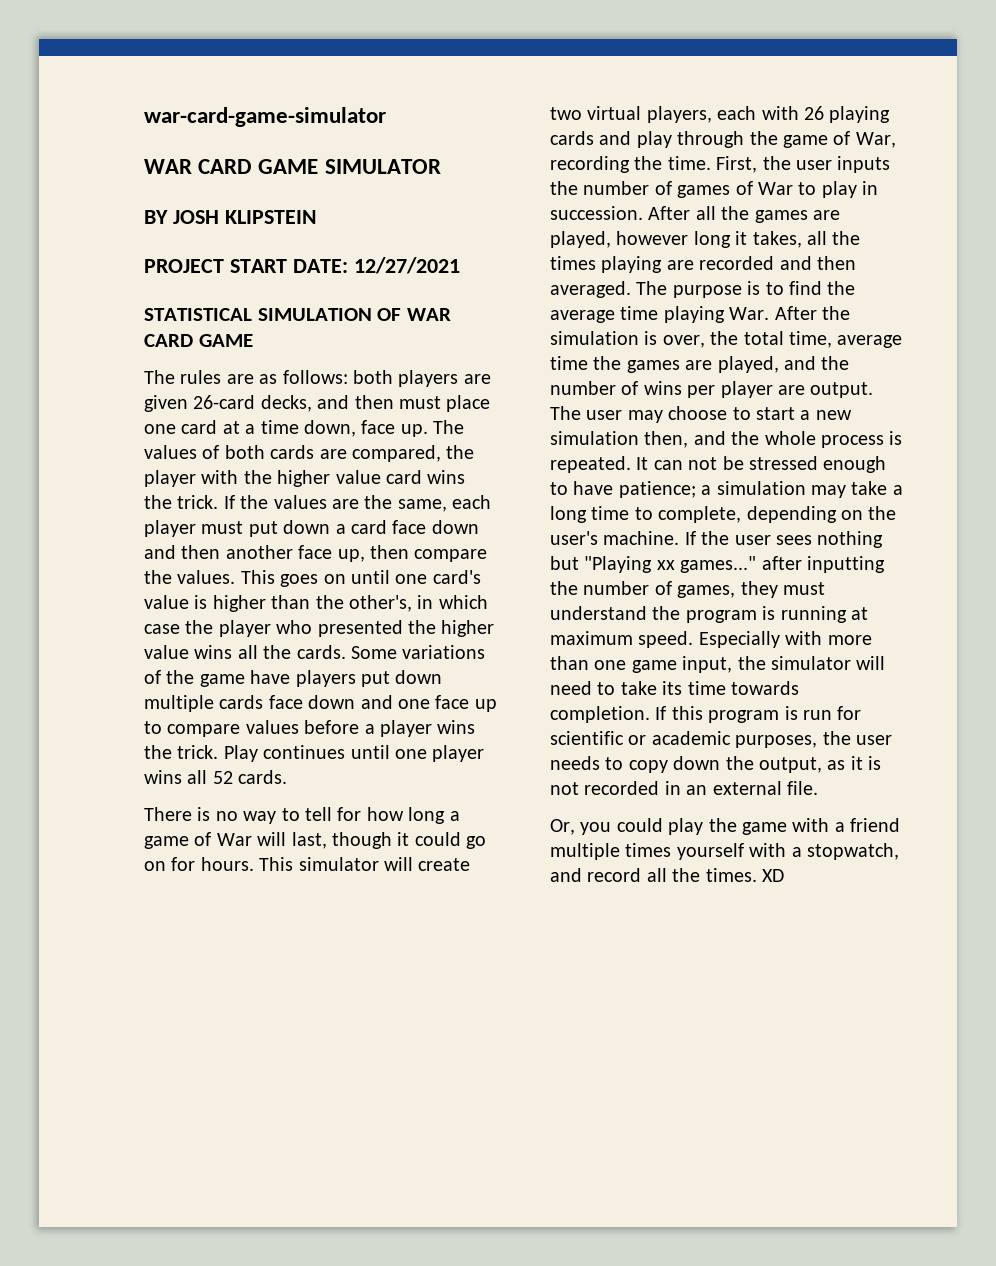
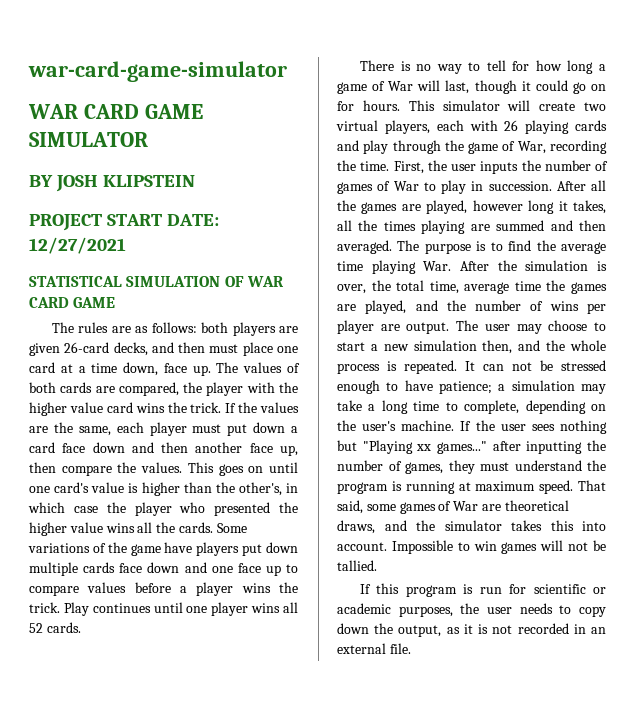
- After all the games are played, however long it takes, all the times playing are recorded and then averaged.
+ After all the games are played, however long it takes, all the times playing are summed and then averaged.
- Especially with more than one game input, the simulator will need to take its time towards completion. If this program is run for scientific or academic purposes, the user needs to copy down the output, as it is not recorded in an external file.
+ That said, some games of War are theoretical draws, and the simulator takes this into account. Impossible to win games will not be tallied.
+ If this program is run for scientific or academic purposes, the user needs to copy down the output, as it is not recorded in an external file.
- Or, you could play the game with a friend multiple times yourself with a stopwatch, and record all the times. XD

